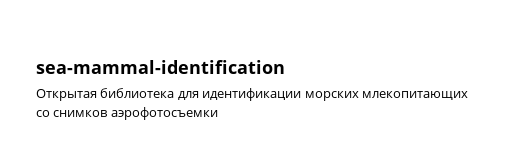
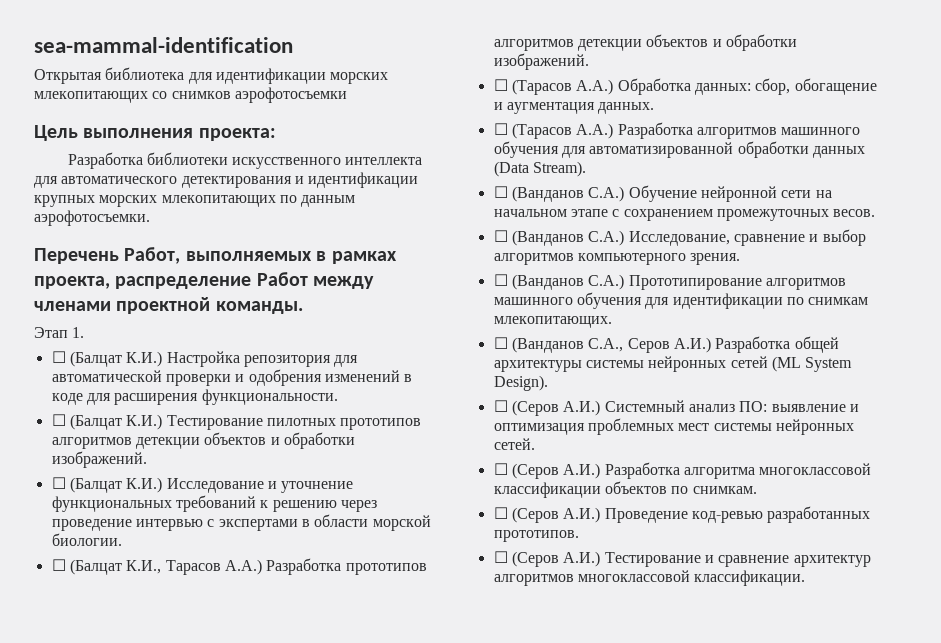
+ Цель выполнения проекта:
+ Разработка библиотеки искусственного интеллекта для автоматического детектирования и идентификации крупных морских млекопитающих по данным аэрофотосъемки.
+ Перечень Работ, выполняемых в рамках проекта, распределение Работ между членами проектной команды.
+ Этап 1.
+ ☐ (Балцат К.И.) Настройка репозитория для автоматической проверки и одобрения изменений в коде для расширения функциональности.
+ ☐ (Балцат К.И.) Тестирование пилотных прототипов алгоритмов детекции объектов и обработки изображений.
+ ☐ (Балцат К.И.) Исследование и уточнение функциональных требований к решению через проведение интервью с экспертами в области морской биологии.
+ ☐ (Балцат К.И., Тарасов А.А.) Разработка прототипов алгоритмов детекции объектов и обработки изображений.
+ ☐ (Тарасов А.А.) Обработка данных: сбор, обогащение и аугментация данных.
+ ☐ (Тарасов А.А.) Разработка алгоритмов машинного обучения для автоматизированной обработки данных (Data Stream).
+ ☐ (Ванданов С.А.) Обучение нейронной сети на начальном этапе с сохранением промежуточных весов.
+ ☐ (Ванданов С.А.) Исследование, сравнение и выбор алгоритмов компьютерного зрения.
+ ☐ (Ванданов С.А.) Прототипирование алгоритмов машинного обучения для идентификации по снимкам млекопитающих.
+ ☐ (Ванданов С.А., Серов А.И.) Разработка общей архитектуры системы нейронных сетей (ML System Design).
+ ☐ (Серов А.И.) Системный анализ ПО: выявление и оптимизация проблемных мест системы нейронных сетей.
+ ☐ (Серов А.И.) Разработка алгоритма многоклассовой классификации объектов по снимкам.
+ ☐ (Серов А.И.) Проведение код-ревью разработанных прототипов.
+ ☐ (Серов А.И.) Тестирование и сравнение архитектур алгоритмов многоклассовой классификации.

